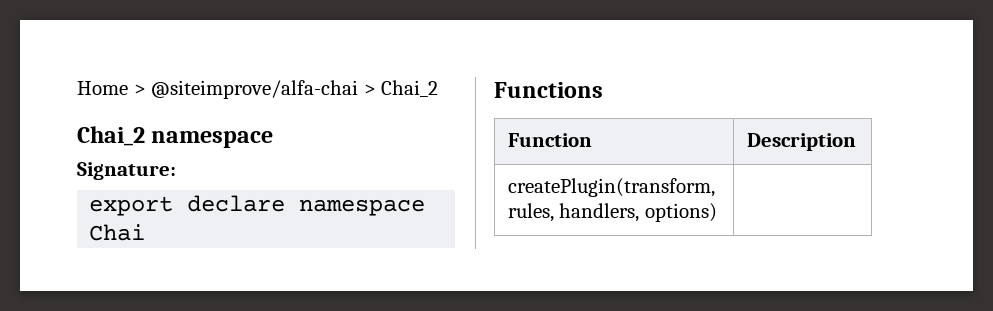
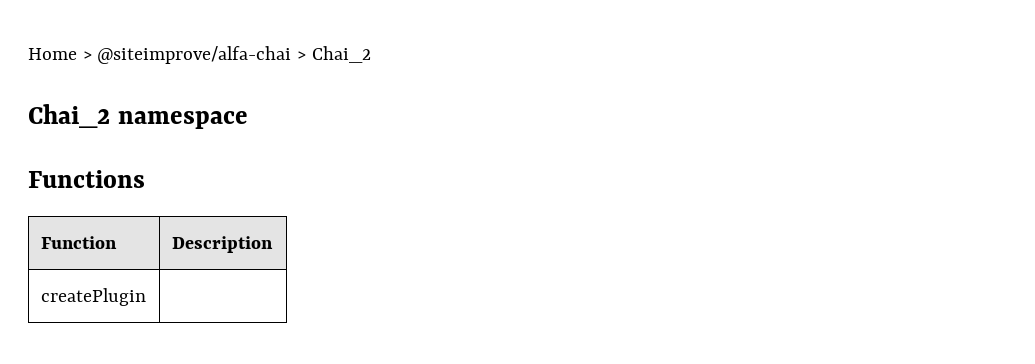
- Signature:
- export declare namespace Chai
- createPlugin(transform, rules, handlers, options) |
+ createPlugin |

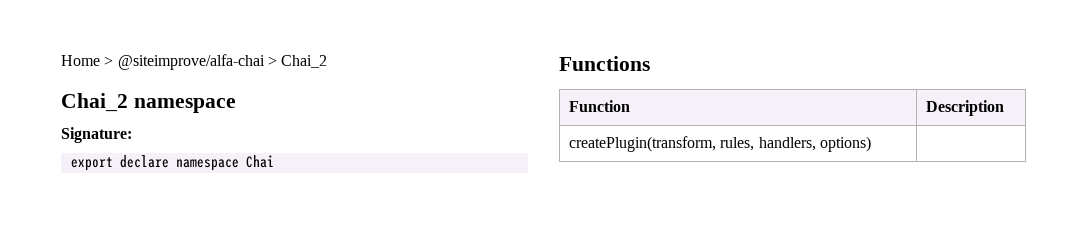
+ Signature:
+ export declare namespace Chai
- createPlugin |
+ createPlugin(transform, rules, handlers, options) |

